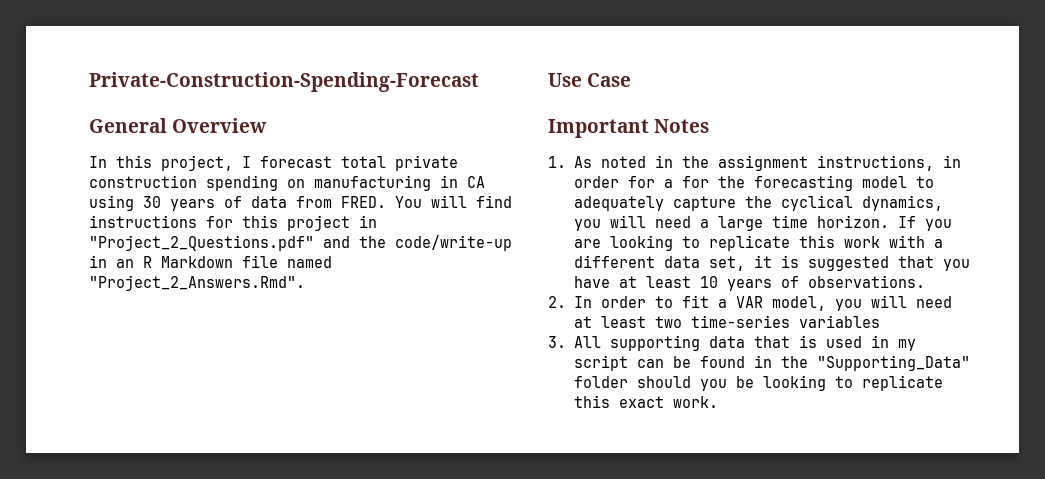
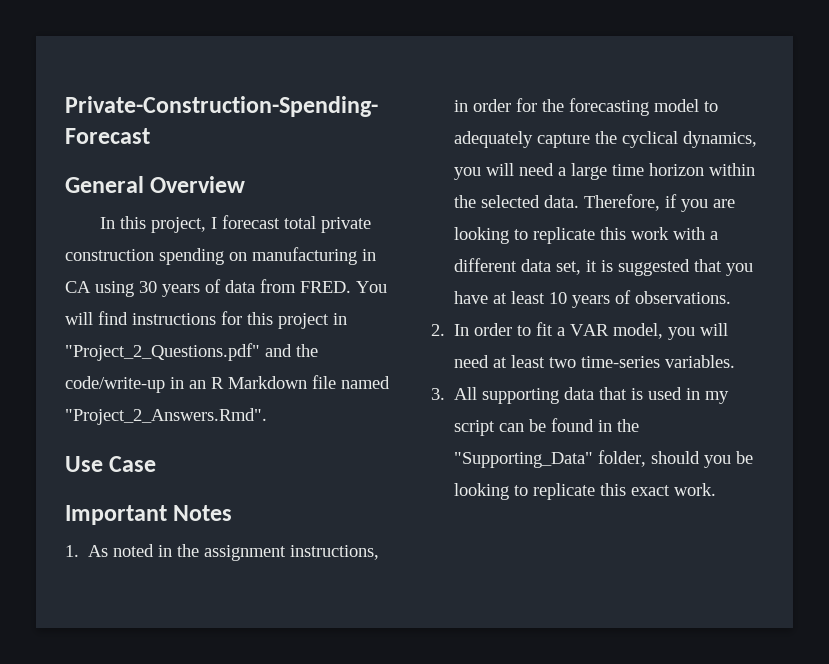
- 1. As noted in the assignment instructions, in order for a for the forecasting model to adequately capture the cyclical dynamics, you will need a large time horizon. If you are looking to replicate this work with a different data set, it is suggested that you have at least 10 years of observations.
+ 1. As noted in the assignment instructions, in order for the forecasting model to adequately capture the cyclical dynamics, you will need a large time horizon within the selected data. Therefore, if you are looking to replicate this work with a different data set, it is suggested that you have at least 10 years of observations.
- 2. In order to fit a VAR model, you will need at least two time-series variables
+ 2. In order to fit a VAR model, you will need at least two time-series variables.
- 3. All supporting data that is used in my script can be found in the "Supporting_Data" folder should you be looking to replicate this exact work.
+ 3. All supporting data that is used in my script can be found in the "Supporting_Data" folder, should you be looking to replicate this exact work.

